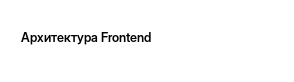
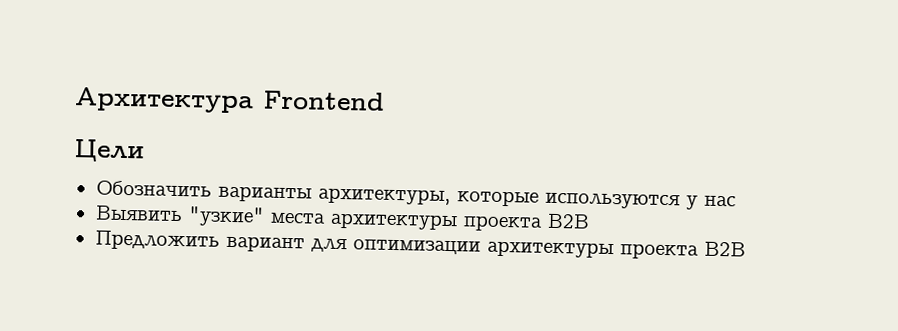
+ Цели
+ Обозначить варианты архитектуры, которые используются у нас
+ Выявить "узкие" места архитектуры проекта B2B
+ Предложить вариант для оптимизации архитектуры проекта B2B

